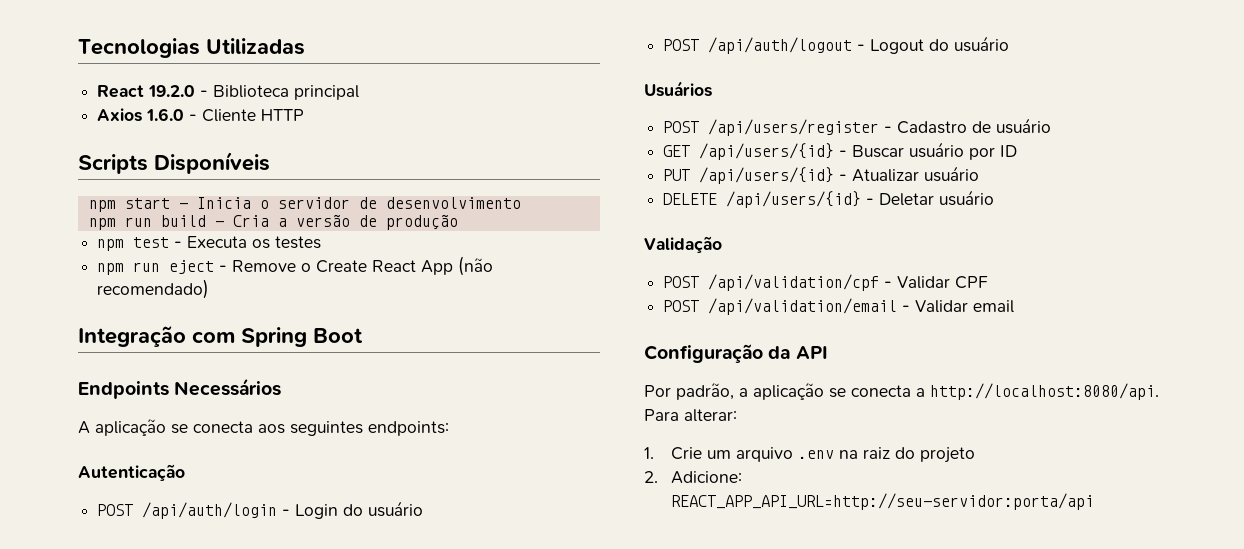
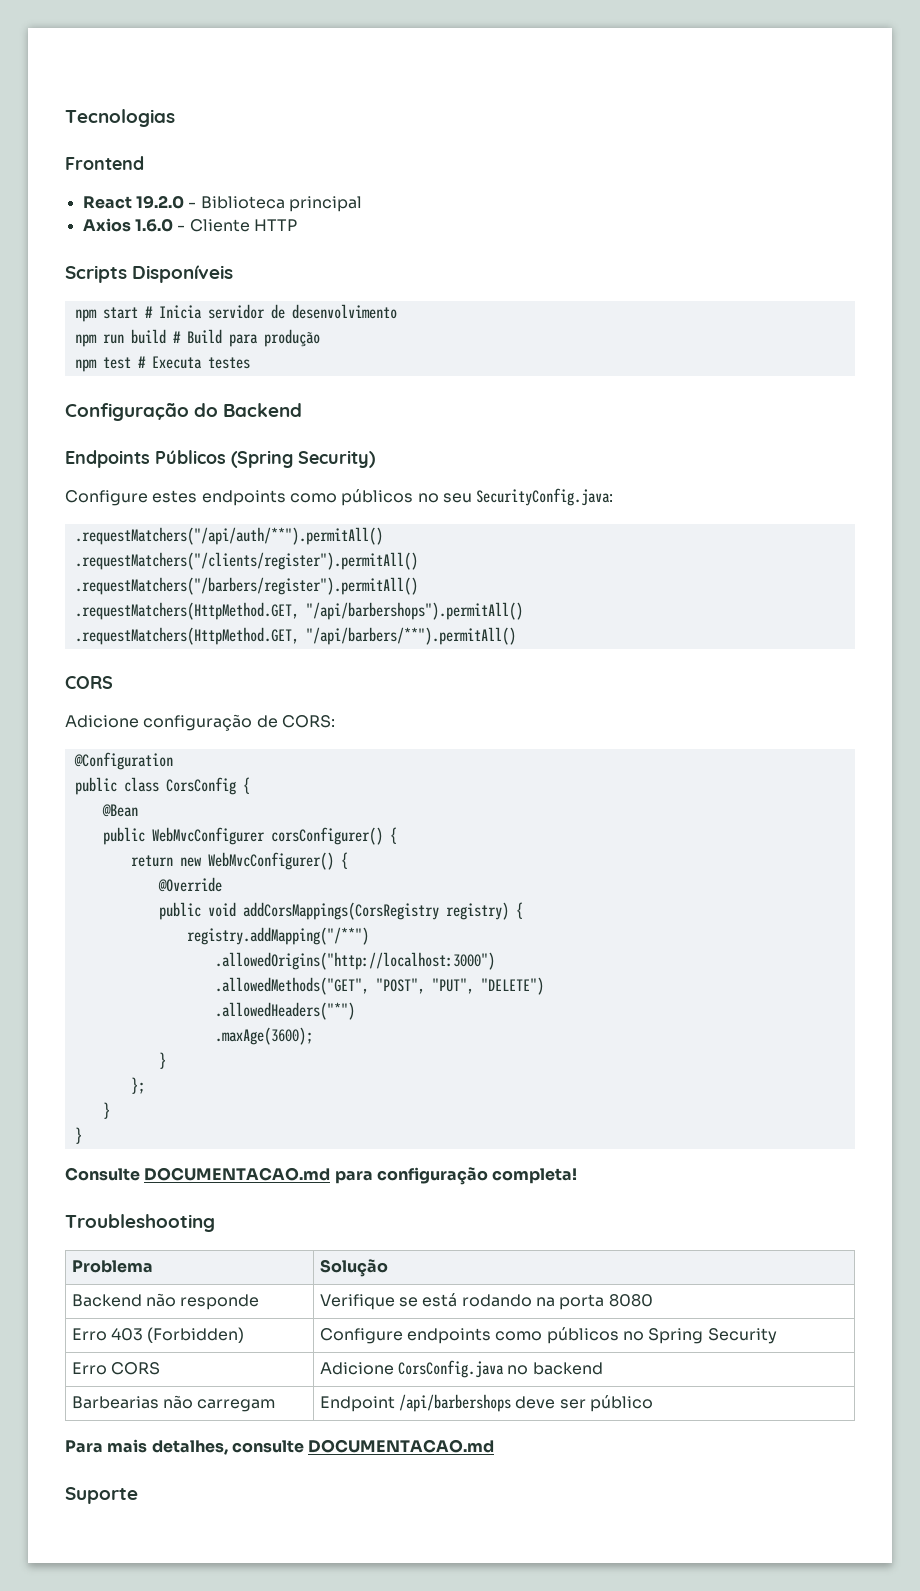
- Tecnologias Utilizadas
+ Tecnologias
+ Frontend
- npm start - Inicia o servidor de desenvolvimento
+ npm start # Inicia servidor de desenvolvimento
- npm run build - Cria a versão de produção
- npm test - Executa os testes
- npm run eject - Remove o Create React App (não recomendado)
- Integração com Spring Boot
- Endpoints Necessários
- A aplicação se conecta aos seguintes endpoints:
- Autenticação
- POST /api/auth/login - Login do usuário
- POST /api/auth/logout - Logout do usuário
- Usuários
- POST /api/users/register - Cadastro de usuário
- GET /api/users/{id} - Buscar usuário por ID
- PUT /api/users/{id} - Atualizar usuário
- DELETE /api/users/{id} - Deletar usuário
- Validação
- POST /api/validation/cpf - Validar CPF
- POST /api/validation/email - Validar email
- Configuração da API
- Por padrão, a aplicação se conecta a http://localhost:8080/api. Para alterar:
- 1. Crie um arquivo .env na raiz do projeto
- 2. Adicione: REACT_APP_API_URL=http://seu-servidor:porta/api
+ npm run build # Build para produção
+ npm test # Executa testes
+ Configuração do Backend
+ Endpoints Públicos (Spring Security)
+ Configure estes endpoints como públicos no seu SecurityConfig.java:
+ .requestMatchers("/api/auth/**").permitAll()
+ .requestMatchers("/clients/register").permitAll()
+ .requestMatchers("/barbers/register").permitAll()
+ .requestMatchers(HttpMethod.GET, "/api/barbershops").permitAll()
+ .requestMatchers(HttpMethod.GET, "/api/barbers/**").permitAll()
+ CORS
+ Adicione configuração de CORS:
+ @Configuration
+ public class CorsConfig {
+ @Bean
+ public WebMvcConfigurer corsConfigurer() {
+ return new WebMvcConfigurer() {
+ @Override
+ public void addCorsMappings(CorsRegistry registry) {
+ registry.addMapping("/**")
+ .allowedOrigins("http://localhost:3000")
+ .allowedMethods("GET", "POST", "PUT", "DELETE")
+ .allowedHeaders("*")
+ .maxAge(3600);
+ }
+ };
+ }
+ }
+ Consulte DOCUMENTACAO.md para configuração completa!
+ Troubleshooting
+ Problema | Solução
+ Backend não responde | Verifique se está rodando na porta 8080
+ Erro 403 (Forbidden) | Configure endpoints como públicos no Spring Security
+ Erro CORS | Adicione CorsConfig.java no backend
+ Barbearias não carregam | Endpoint /api/barbershops deve ser público
+ Para mais detalhes, consulte DOCUMENTACAO.md
+ Suporte

